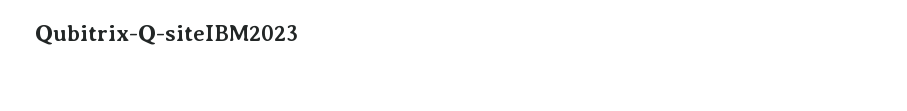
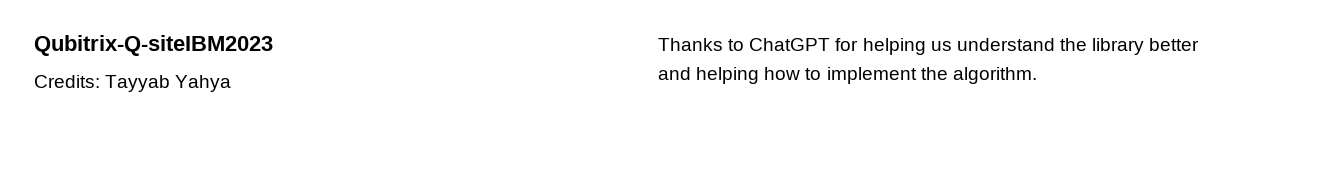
+ Credits: Tayyab Yahya
+ Thanks to ChatGPT for helping us understand the library better and helping how to implement the algorithm.

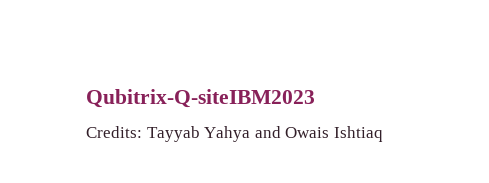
- Credits: Tayyab Yahya
- Thanks to ChatGPT for helping us understand the library better and helping how to implement the algorithm.
+ Credits: Tayyab Yahya and Owais Ishtiaq

